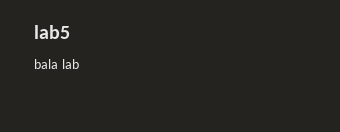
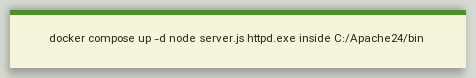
- lab5
- bala lab
+ docker compose up -d node server.js httpd.exe inside C:/Apache24/bin

